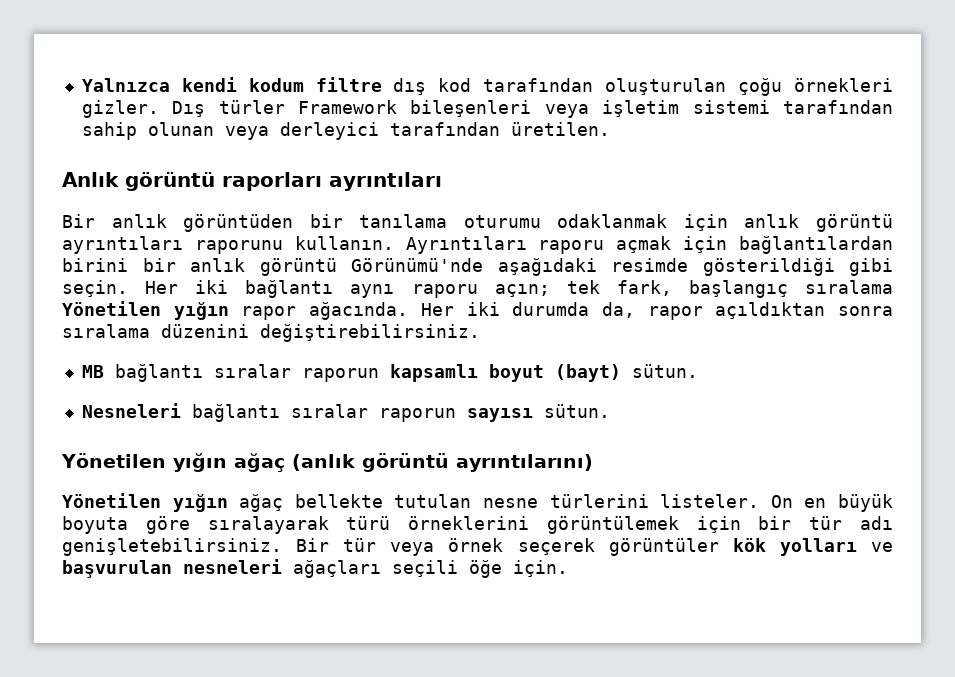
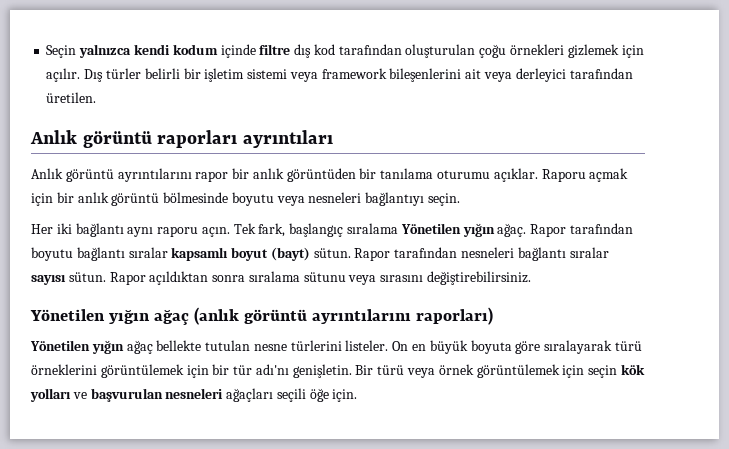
- Yalnızca kendi kodum filtre dış kod tarafından oluşturulan çoğu örnekleri gizler. Dış türler Framework bileşenleri veya işletim sistemi tarafından sahip olunan veya derleyici tarafından üretilen.
+ Seçin yalnızca kendi kodum içinde filtre dış kod tarafından oluşturulan çoğu örnekleri gizlemek için açılır. Dış türler belirli bir işletim sistemi veya framework bileşenlerini ait veya derleyici tarafından üretilen.
- Bir anlık görüntüden bir tanılama oturumu odaklanmak için anlık görüntü ayrıntıları raporunu kullanın. Ayrıntıları raporu açmak için bağlantılardan birini bir anlık görüntü Görünümü'nde aşağıdaki resimde gösterildiği gibi seçin. Her iki bağlantı aynı raporu açın; tek fark, başlangıç sıralama Yönetilen yığın rapor ağacında. Her iki durumda da, rapor açıldıktan sonra sıralama düzenini değiştirebilirsiniz.
- MB bağlantı sıralar raporun kapsamlı boyut (bayt) sütun.
- Nesneleri bağlantı sıralar raporun sayısı sütun.
+ Anlık görüntü ayrıntılarını rapor bir anlık görüntüden bir tanılama oturumu açıklar. Raporu açmak için bir anlık görüntü bölmesinde boyutu veya nesneleri bağlantıyı seçin.
+ Her iki bağlantı aynı raporu açın. Tek fark, başlangıç sıralama Yönetilen yığın ağaç. Rapor tarafından boyutu bağlantı sıralar kapsamlı boyut (bayt) sütun. Rapor tarafından nesneleri bağlantı sıralar sayısı sütun. Rapor açıldıktan sonra sıralama sütunu veya sırasını değiştirebilirsiniz.
- Yönetilen yığın ağaç (anlık görüntü ayrıntılarını)
+ Yönetilen yığın ağaç (anlık görüntü ayrıntılarını raporları)
- On en büyük boyuta göre sıralayarak türü örneklerini görüntülemek için bir tür adı genişletebilirsiniz. Bir tür veya örnek seçerek görüntüler kök yolları ve başvurulan nesneleri ağaçları seçili öğe için.
+ On en büyük boyuta göre sıralayarak türü örneklerini görüntülemek için bir tür adı'nı genişletin. Bir türü veya örnek görüntülemek için seçin kök yolları ve başvurulan nesneleri ağaçları seçili öğe için.

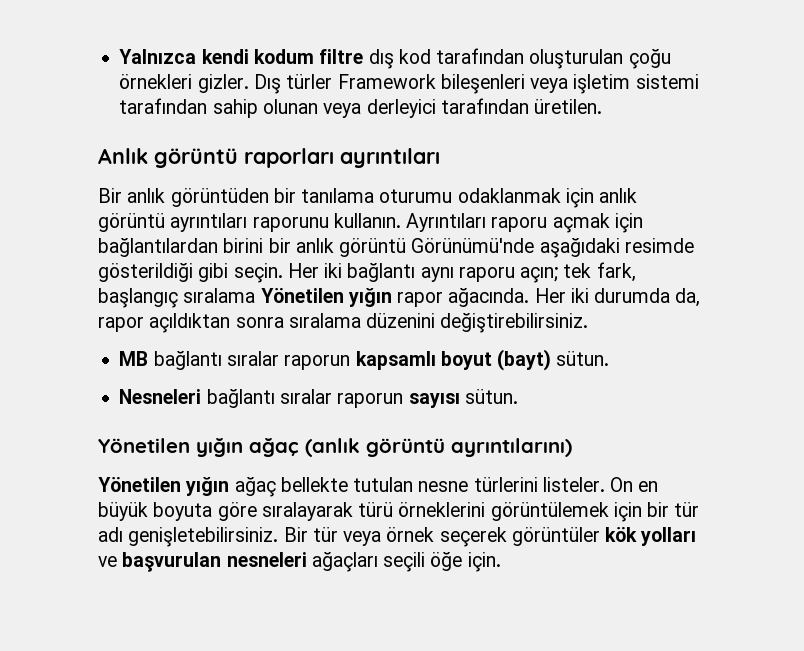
- Seçin yalnızca kendi kodum içinde filtre dış kod tarafından oluşturulan çoğu örnekleri gizlemek için açılır. Dış türler belirli bir işletim sistemi veya framework bileşenlerini ait veya derleyici tarafından üretilen.
+ Yalnızca kendi kodum filtre dış kod tarafından oluşturulan çoğu örnekleri gizler. Dış türler Framework bileşenleri veya işletim sistemi tarafından sahip olunan veya derleyici tarafından üretilen.
- Anlık görüntü ayrıntılarını rapor bir anlık görüntüden bir tanılama oturumu açıklar. Raporu açmak için bir anlık görüntü bölmesinde boyutu veya nesneleri bağlantıyı seçin.
- Her iki bağlantı aynı raporu açın. Tek fark, başlangıç sıralama Yönetilen yığın ağaç. Rapor tarafından boyutu bağlantı sıralar kapsamlı boyut (bayt) sütun. Rapor tarafından nesneleri bağlantı sıralar sayısı sütun. Rapor açıldıktan sonra sıralama sütunu veya sırasını değiştirebilirsiniz.
+ Bir anlık görüntüden bir tanılama oturumu odaklanmak için anlık görüntü ayrıntıları raporunu kullanın. Ayrıntıları raporu açmak için bağlantılardan birini bir anlık görüntü Görünümü'nde aşağıdaki resimde gösterildiği gibi seçin. Her iki bağlantı aynı raporu açın; tek fark, başlangıç sıralama Yönetilen yığın rapor ağacında. Her iki durumda da, rapor açıldıktan sonra sıralama düzenini değiştirebilirsiniz.
+ MB bağlantı sıralar raporun kapsamlı boyut (bayt) sütun.
+ Nesneleri bağlantı sıralar raporun sayısı sütun.
- Yönetilen yığın ağaç (anlık görüntü ayrıntılarını raporları)
+ Yönetilen yığın ağaç (anlık görüntü ayrıntılarını)
- On en büyük boyuta göre sıralayarak türü örneklerini görüntülemek için bir tür adı'nı genişletin. Bir türü veya örnek görüntülemek için seçin kök yolları ve başvurulan nesneleri ağaçları seçili öğe için.
+ On en büyük boyuta göre sıralayarak türü örneklerini görüntülemek için bir tür adı genişletebilirsiniz. Bir tür veya örnek seçerek görüntüler kök yolları ve başvurulan nesneleri ağaçları seçili öğe için.

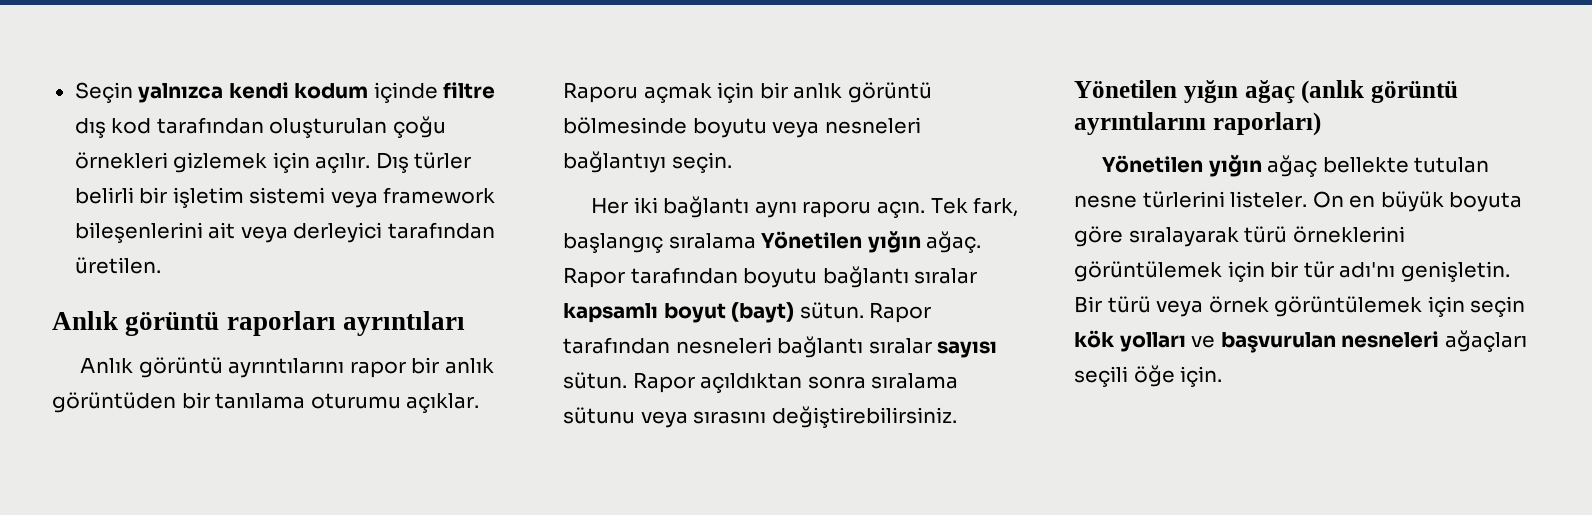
- Yalnızca kendi kodum filtre dış kod tarafından oluşturulan çoğu örnekleri gizler. Dış türler Framework bileşenleri veya işletim sistemi tarafından sahip olunan veya derleyici tarafından üretilen.
+ Seçin yalnızca kendi kodum içinde filtre dış kod tarafından oluşturulan çoğu örnekleri gizlemek için açılır. Dış türler belirli bir işletim sistemi veya framework bileşenlerini ait veya derleyici tarafından üretilen.
- Bir anlık görüntüden bir tanılama oturumu odaklanmak için anlık görüntü ayrıntıları raporunu kullanın. Ayrıntıları raporu açmak için bağlantılardan birini bir anlık görüntü Görünümü'nde aşağıdaki resimde gösterildiği gibi seçin. Her iki bağlantı aynı raporu açın; tek fark, başlangıç sıralama Yönetilen yığın rapor ağacında. Her iki durumda da, rapor açıldıktan sonra sıralama düzenini değiştirebilirsiniz.
- MB bağlantı sıralar raporun kapsamlı boyut (bayt) sütun.
- Nesneleri bağlantı sıralar raporun sayısı sütun.
+ Anlık görüntü ayrıntılarını rapor bir anlık görüntüden bir tanılama oturumu açıklar. Raporu açmak için bir anlık görüntü bölmesinde boyutu veya nesneleri bağlantıyı seçin.
+ Her iki bağlantı aynı raporu açın. Tek fark, başlangıç sıralama Yönetilen yığın ağaç. Rapor tarafından boyutu bağlantı sıralar kapsamlı boyut (bayt) sütun. Rapor tarafından nesneleri bağlantı sıralar sayısı sütun. Rapor açıldıktan sonra sıralama sütunu veya sırasını değiştirebilirsiniz.
- Yönetilen yığın ağaç (anlık görüntü ayrıntılarını)
+ Yönetilen yığın ağaç (anlık görüntü ayrıntılarını raporları)
- On en büyük boyuta göre sıralayarak türü örneklerini görüntülemek için bir tür adı genişletebilirsiniz. Bir tür veya örnek seçerek görüntüler kök yolları ve başvurulan nesneleri ağaçları seçili öğe için.
+ On en büyük boyuta göre sıralayarak türü örneklerini görüntülemek için bir tür adı'nı genişletin. Bir türü veya örnek görüntülemek için seçin kök yolları ve başvurulan nesneleri ağaçları seçili öğe için.

